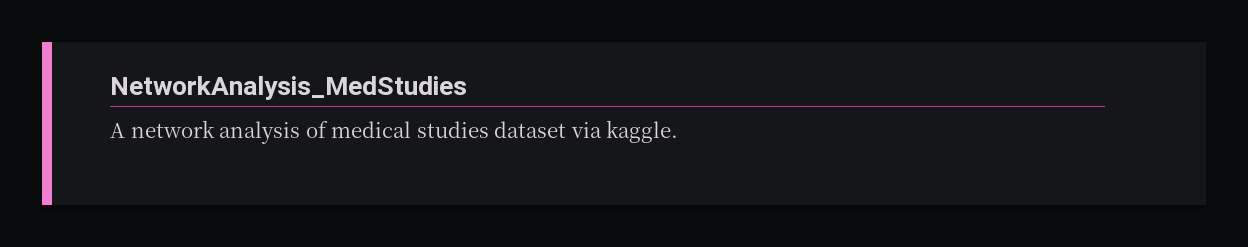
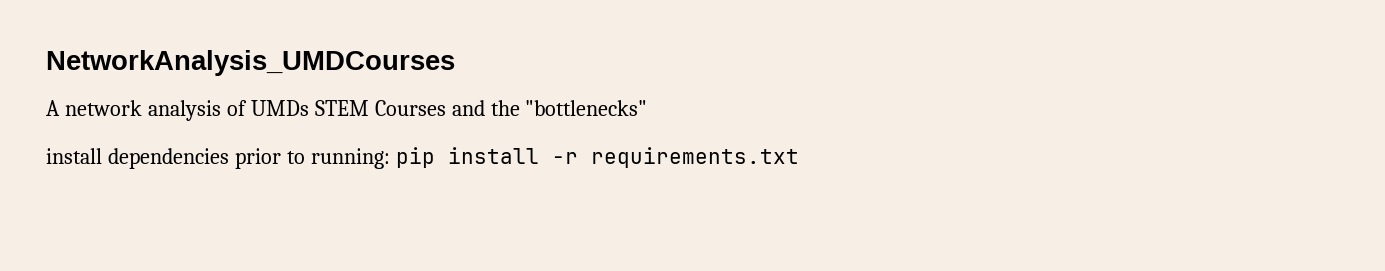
- NetworkAnalysis_MedStudies
+ NetworkAnalysis_UMDCourses
- A network analysis of medical studies dataset via kaggle.
+ A network analysis of UMDs STEM Courses and the "bottlenecks"
+ install dependencies prior to running: pip install -r requirements.txt

